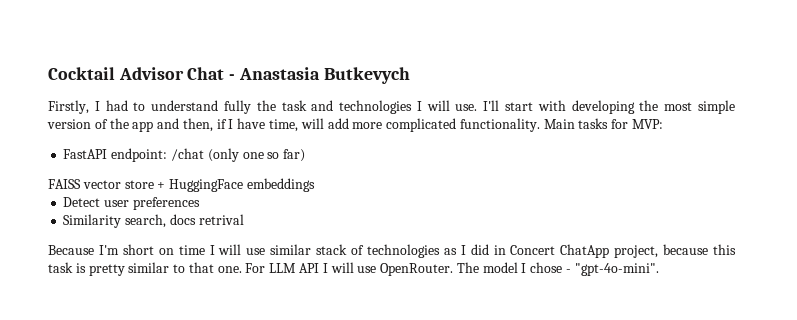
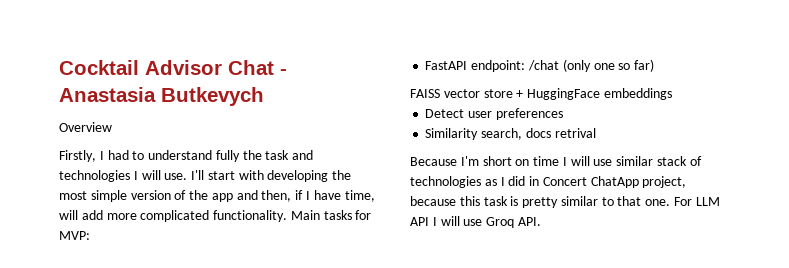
+ Overview
- For LLM API I will use OpenRouter. The model I chose - "gpt-4o-mini".
+ For LLM API I will use Groq API.

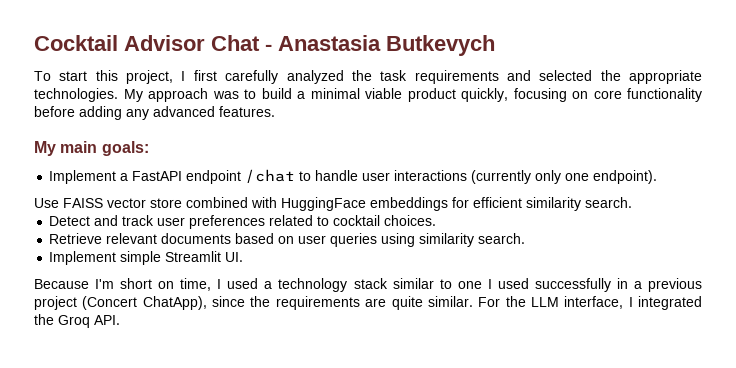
- Overview
- Firstly, I had to understand fully the task and technologies I will use. I'll start with developing the most simple version of the app and then, if I have time, will add more complicated functionality. Main tasks for MVP:
- FastAPI endpoint: /chat (only one so far)
- FAISS vector store + HuggingFace embeddings
+ To start this project, I first carefully analyzed the task requirements and selected the appropriate technologies. My approach was to build a minimal viable product quickly, focusing on core functionality before adding any advanced features.
+ My main goals:
+ Implement a FastAPI endpoint /chat to handle user interactions (currently only one endpoint).
+ Use FAISS vector store combined with HuggingFace embeddings for efficient similarity search.
- Detect user preferences
- Similarity search, docs retrival
- Because I'm short on time I will use similar stack of technologies as I did in Concert ChatApp project, because this task is pretty similar to that one. For LLM API I will use Groq API.
+ Detect and track user preferences related to cocktail choices.
+ Retrieve relevant documents based on user queries using similarity search.
+ Implement simple Streamlit UI.
+ Because I'm short on time, I used a technology stack similar to one I used successfully in a previous project (Concert ChatApp), since the requirements are quite similar. For the LLM interface, I integrated the Groq API.

